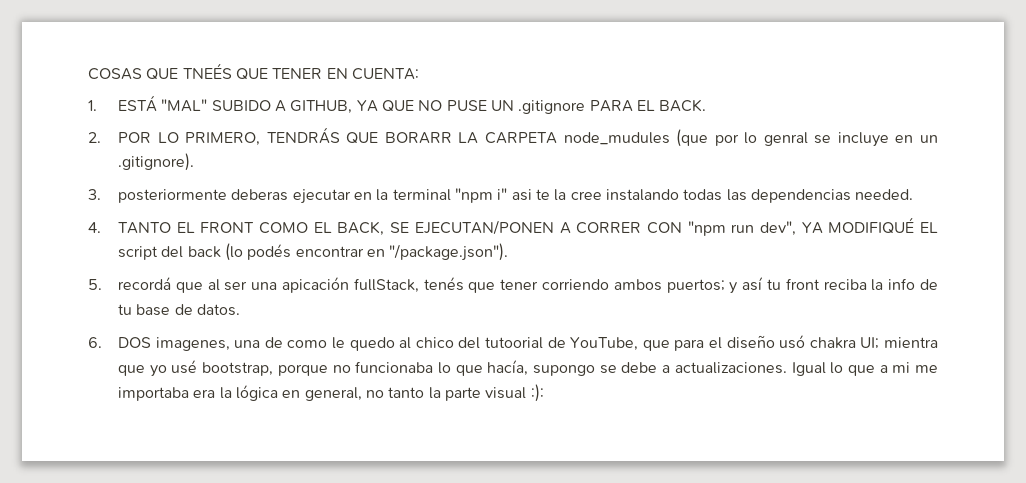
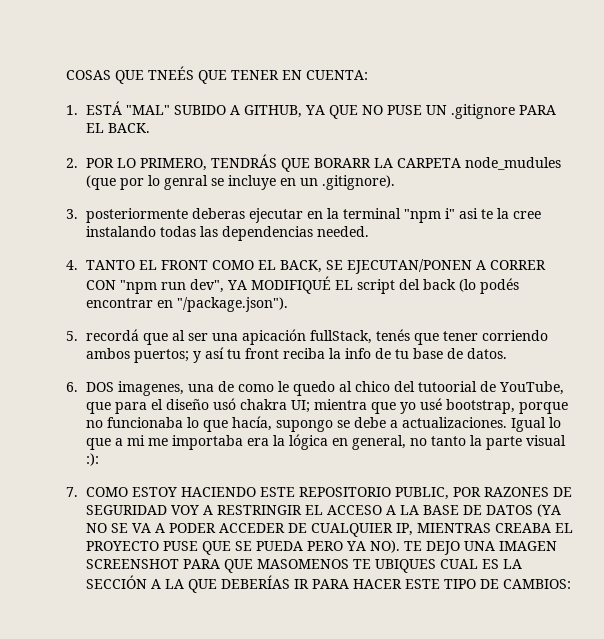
+ 7. COMO ESTOY HACIENDO ESTE REPOSITORIO PUBLIC, POR RAZONES DE SEGURIDAD VOY A RESTRINGIR EL ACCESO A LA BASE DE DATOS (YA NO SE VA A PODER ACCEDER DE CUALQUIER IP, MIENTRAS CREABA EL PROYECTO PUSE QUE SE PUEDA PERO YA NO). TE DEJO UNA IMAGEN SCREENSHOT PARA QUE MASOMENOS TE UBIQUES CUAL ES LA SECCIÓN A LA QUE DEBERÍAS IR PARA HACER ESTE TIPO DE CAMBIOS:

